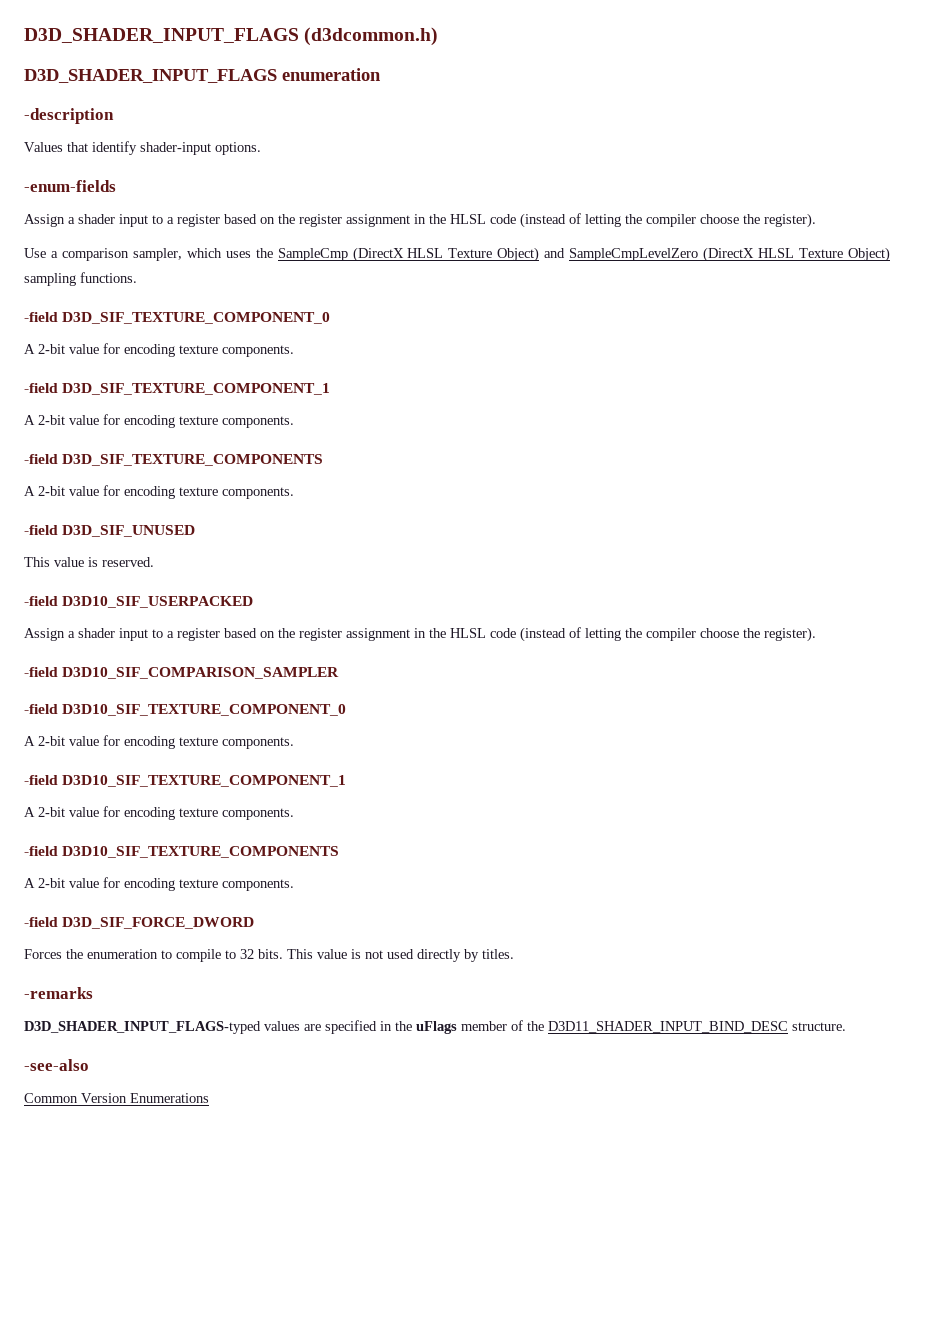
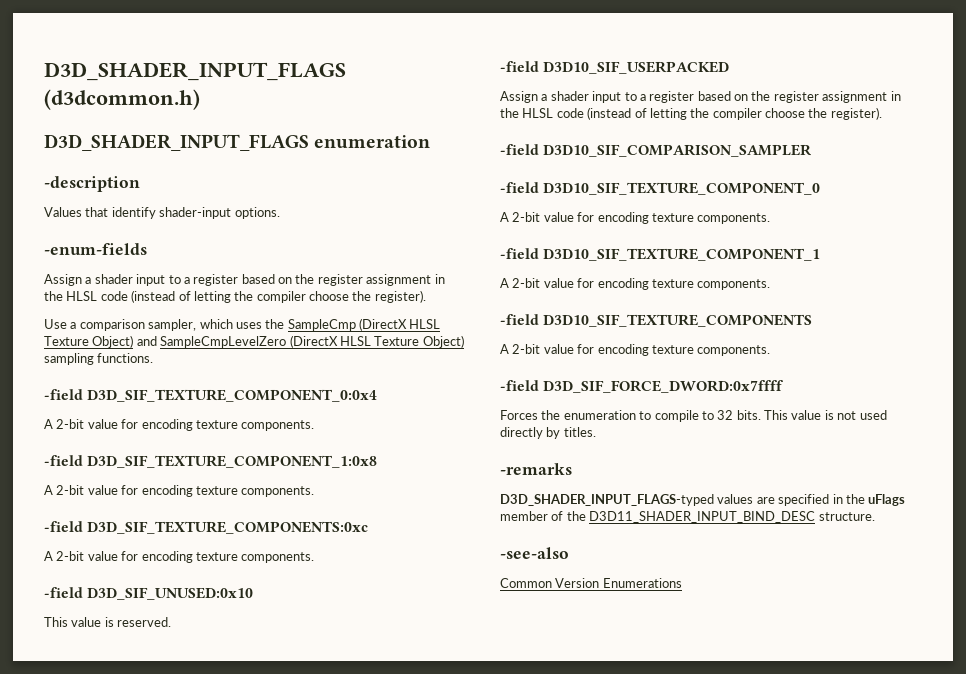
- -field D3D_SIF_TEXTURE_COMPONENT_0
+ -field D3D_SIF_TEXTURE_COMPONENT_0:0x4
  A 2-bit value for encoding texture components.
- -field D3D_SIF_TEXTURE_COMPONENT_1
+ -field D3D_SIF_TEXTURE_COMPONENT_1:0x8
  A 2-bit value for encoding texture components.
- -field D3D_SIF_TEXTURE_COMPONENTS
+ -field D3D_SIF_TEXTURE_COMPONENTS:0xc
  A 2-bit value for encoding texture components.
- -field D3D_SIF_UNUSED
+ -field D3D_SIF_UNUSED:0x10
- -field D3D_SIF_FORCE_DWORD
+ -field D3D_SIF_FORCE_DWORD:0x7ffff

